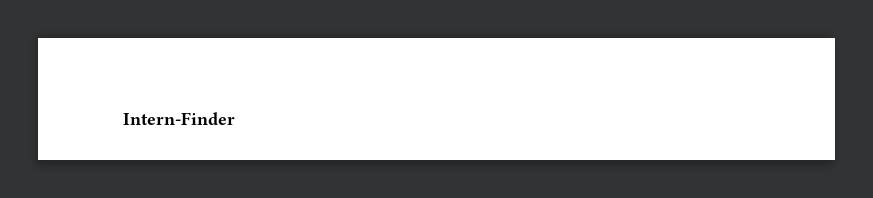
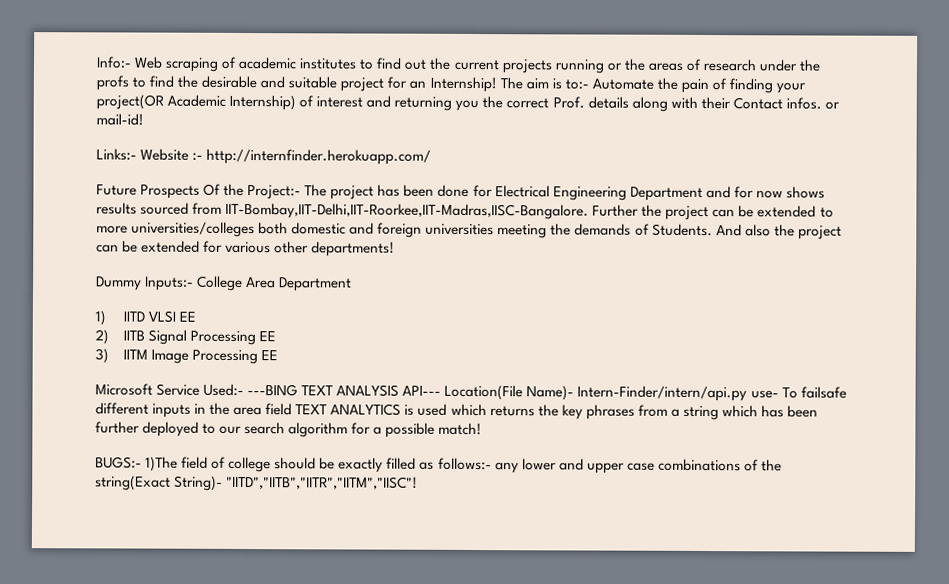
- Intern-Finder
+ Info:- Web scraping of academic institutes to find out the current projects running or the areas of research under the profs to find the desirable and suitable project for an Internship! The aim is to:- Automate the pain of finding your project(OR Academic Internship) of interest and returning you the correct Prof. details along with their Contact infos. or mail-id!
+ Links:- Website :- http://internfinder.herokuapp.com/
+ Future Prospects Of the Project:- The project has been done for Electrical Engineering Department and for now shows results sourced from IIT-Bombay,IIT-Delhi,IIT-Roorkee,IIT-Madras,IISC-Bangalore. Further the project can be extended to more universities/colleges both domestic and foreign universities meeting the demands of Students. And also the project can be extended for various other departments!
+ Dummy Inputs:- College Area Department
+ 1) IITD VLSI EE
+ 2) IITB Signal Processing EE
+ 3) IITM Image Processing EE
+ Microsoft Service Used:- ---BING TEXT ANALYSIS API--- Location(File Name)- Intern-Finder/intern/api.py use- To failsafe different inputs in the area field TEXT ANALYTICS is used which returns the key phrases from a string which has been further deployed to our search algorithm for a possible match!
+ BUGS:- 1)The field of college should be exactly filled as follows:- any lower and upper case combinations of the string(Exact String)- "IITD","IITB","IITR","IITM","IISC"!

